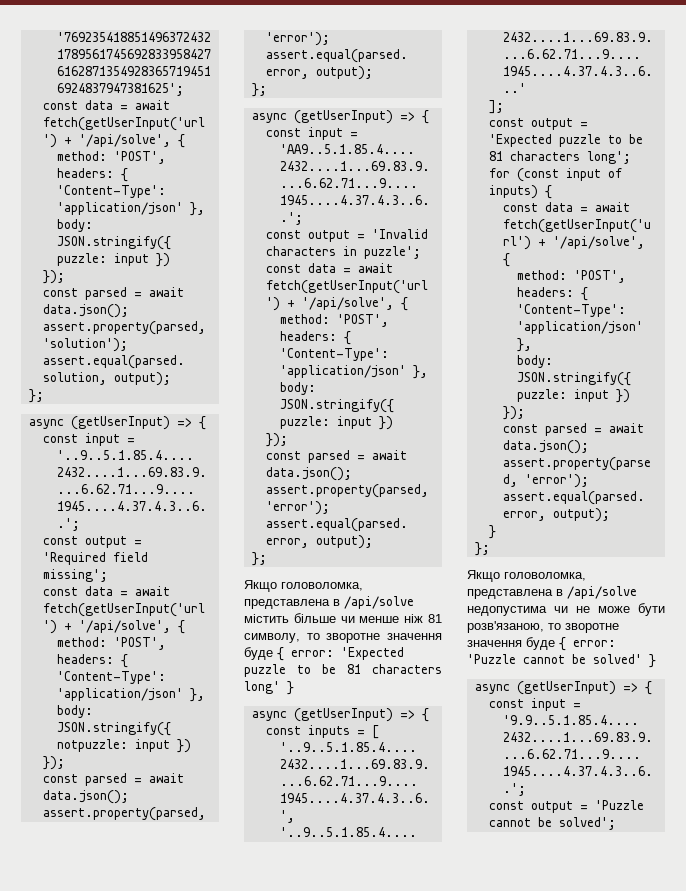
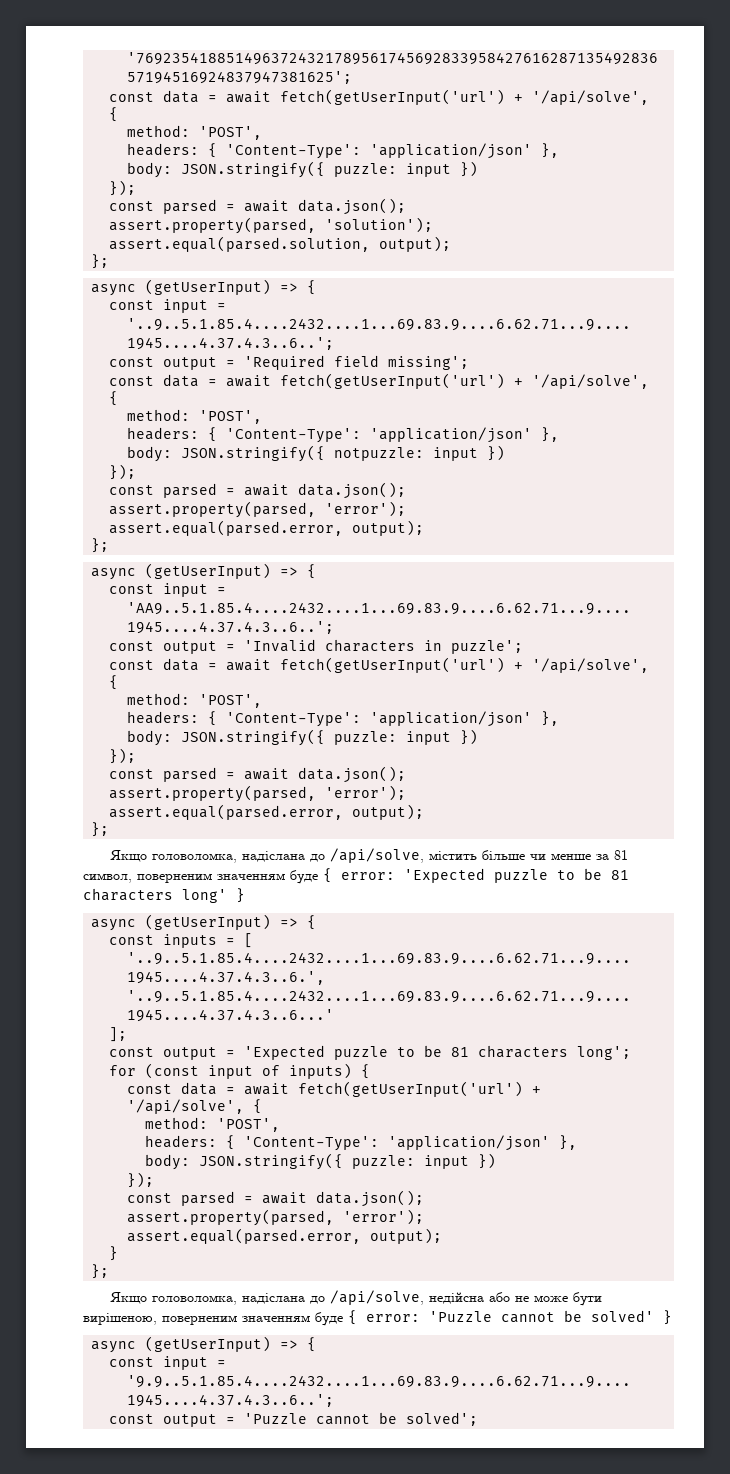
- Якщо головоломка, представлена в /api/solve містить більше чи менше ніж 81 символу, то зворотне значення буде { error: 'Expected puzzle to be 81 characters long' }
+ Якщо головоломка, надіслана до /api/solve, містить більше чи менше за 81 символ, поверненим значенням буде { error: 'Expected puzzle to be 81 characters long' }
- Якщо головоломка, представлена в /api/solve недопустима чи не може бути розв'язаною, то зворотне значення буде { error: 'Puzzle cannot be solved' }
+ Якщо головоломка, надіслана до /api/solve, недійсна або не може бути вирішеною, поверненим значенням буде { error: 'Puzzle cannot be solved' }

